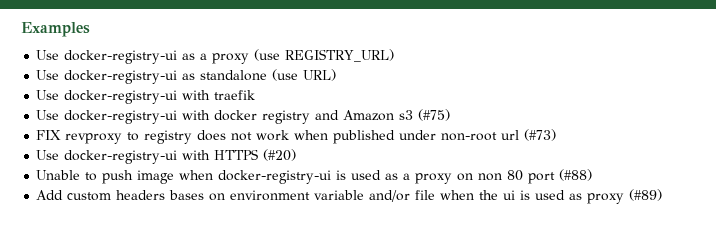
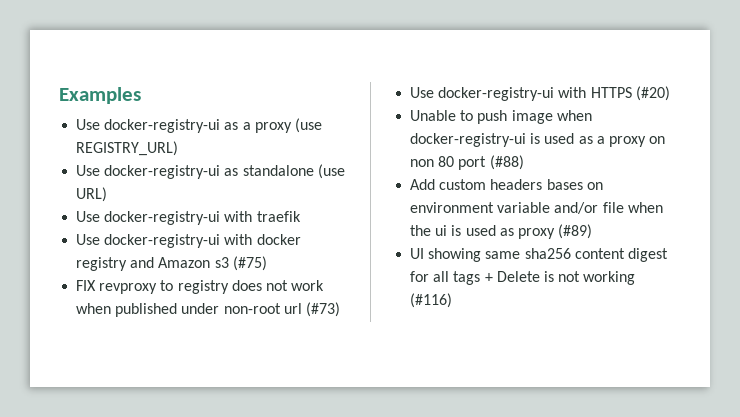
+ UI showing same sha256 content digest for all tags + Delete is not working (#116)

